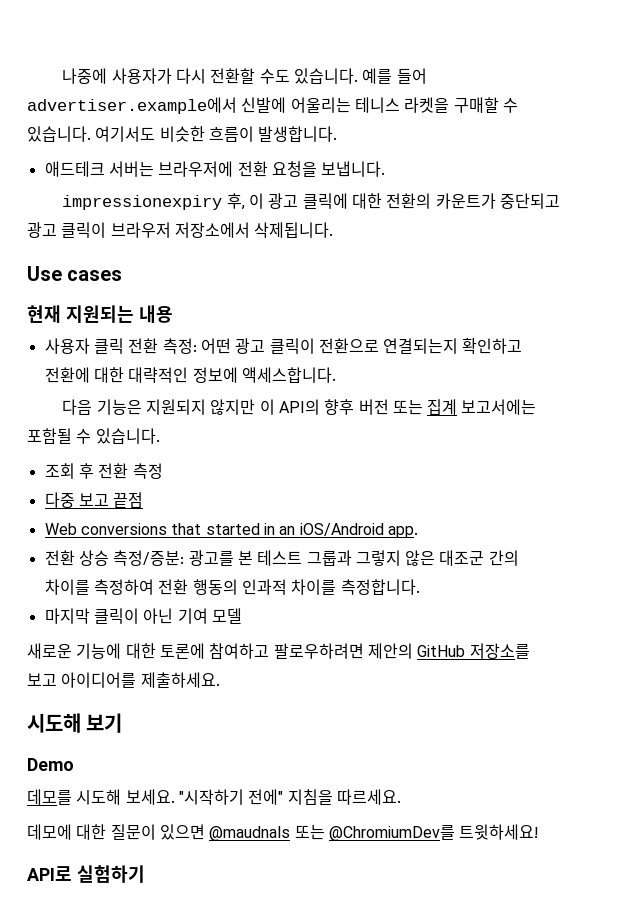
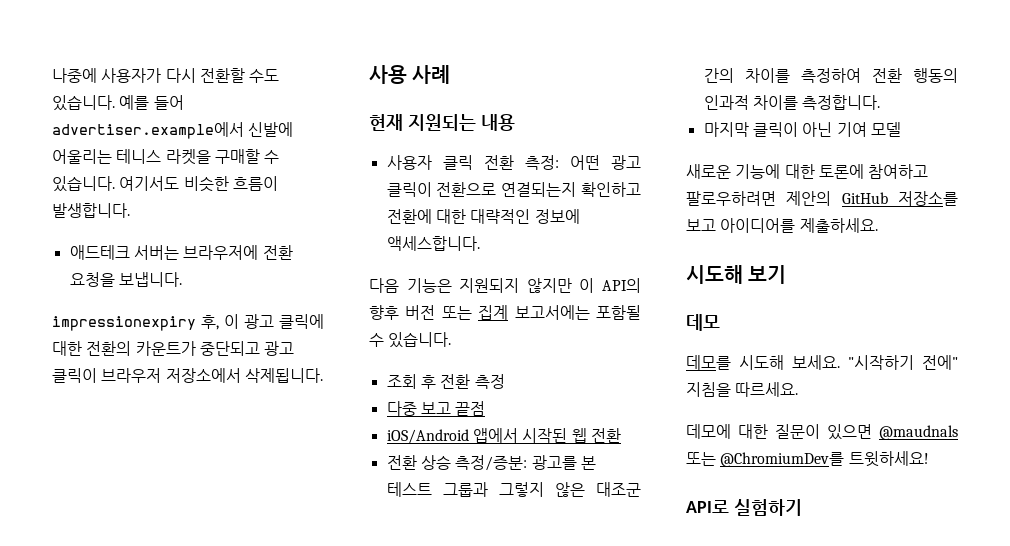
- Use cases
+ 사용 사례
- Web conversions that started in an iOS/Android app.
+ iOS/Android 앱에서 시작된 웹 전환
- Demo
+ 데모

